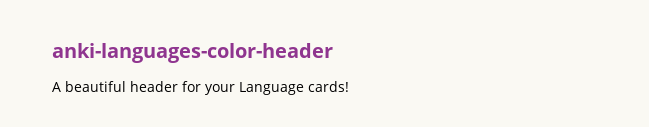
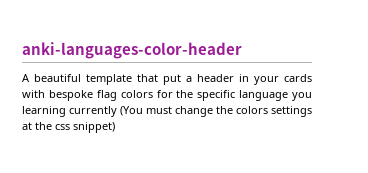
- A beautiful header for your Language cards!
+ A beautiful template that put a header in your cards with bespoke flag colors for the specific language you learning currently (You must change the colors settings at the css snippet)

